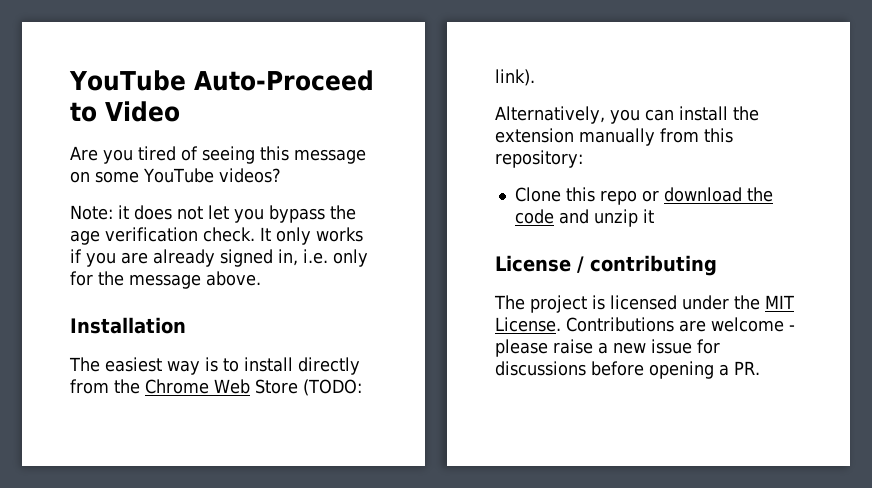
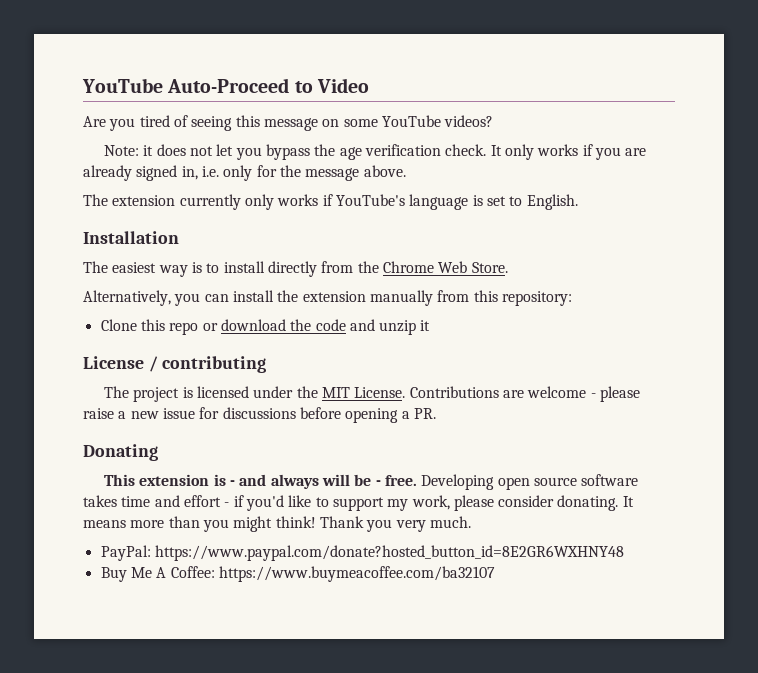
+ The extension currently only works if YouTube's language is set to English.
- The easiest way is to install directly from the Chrome Web Store (TODO: link).
+ The easiest way is to install directly from the Chrome Web Store.
+ Donating
+ This extension is - and always will be - free. Developing open source software takes time and effort - if you'd like to support my work, please consider donating. It means more than you might think! Thank you very much.
+ PayPal: https://www.paypal.com/donate?hosted_button_id=8E2GR6WXHNY48
+ Buy Me A Coffee: https://www.buymeacoffee.com/ba32107

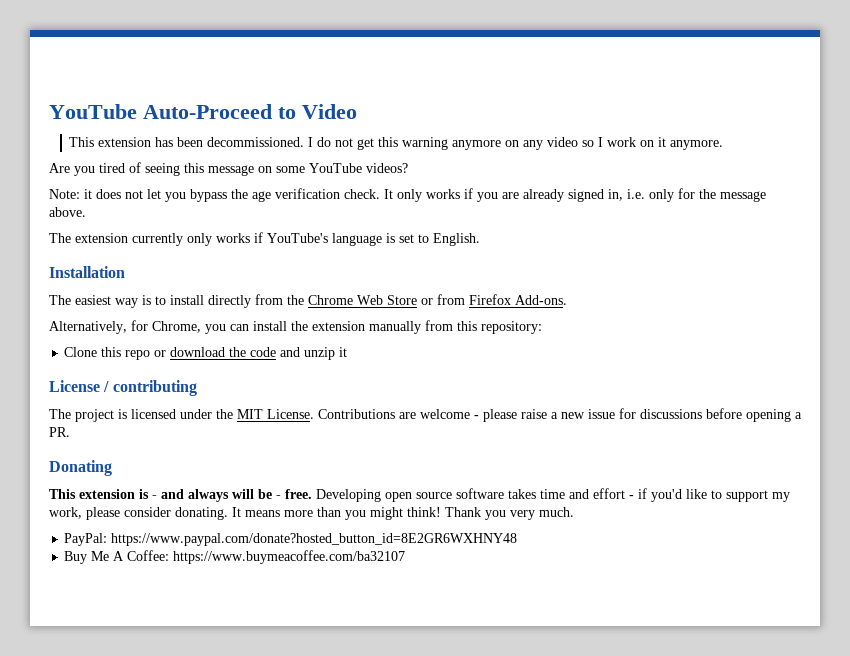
+ This extension has been decommissioned. I do not get this warning anymore on any video so I work on it anymore.
- The easiest way is to install directly from the Chrome Web Store.
+ The easiest way is to install directly from the Chrome Web Store or from Firefox Add-ons.
- Alternatively, you can install the extension manually from this repository:
+ Alternatively, for Chrome, you can install the extension manually from this repository:

